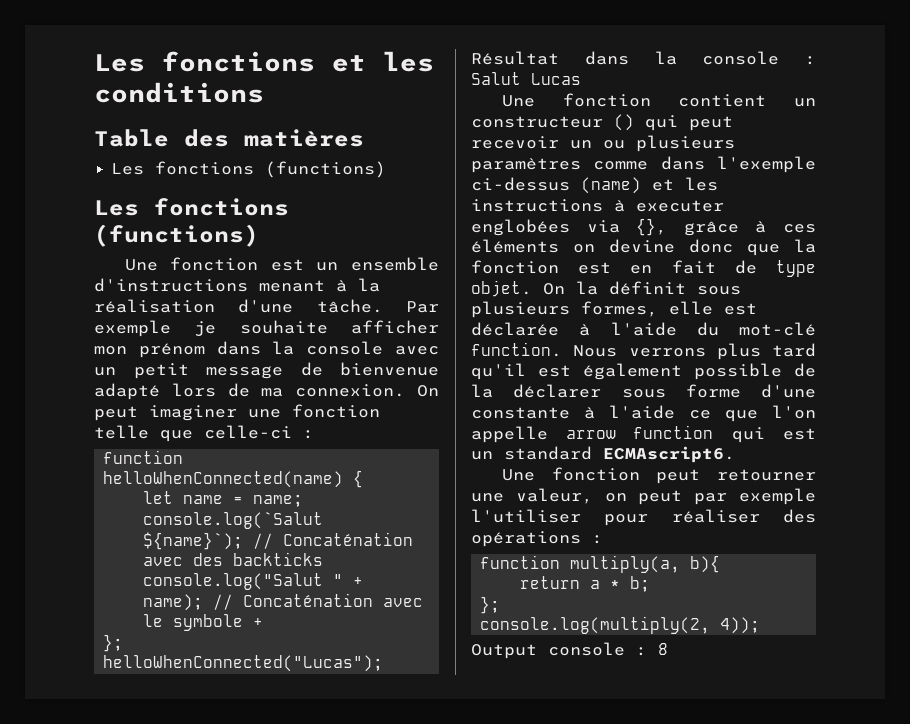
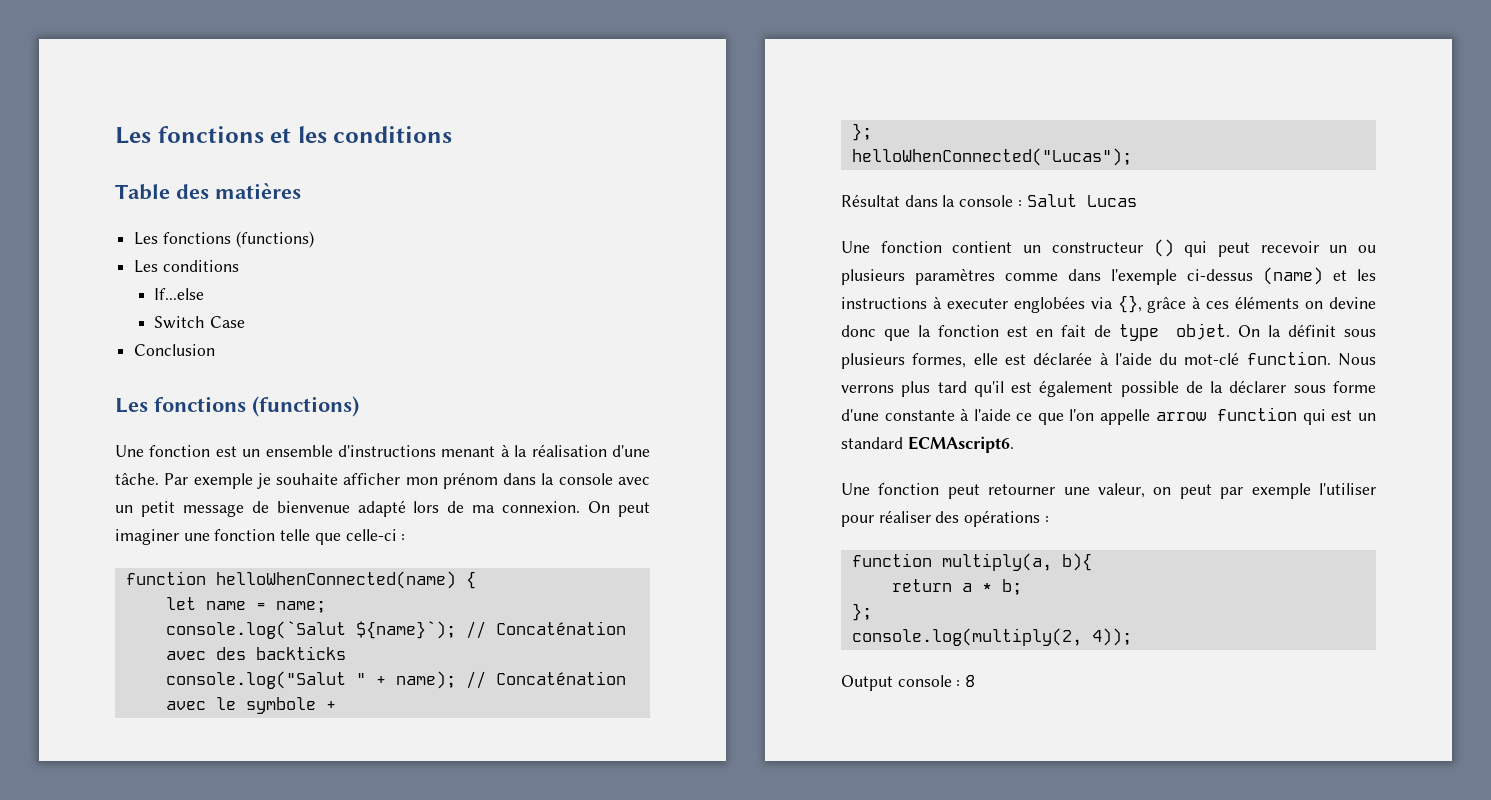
+ Les conditions
+ If...else
+ Switch Case
+ Conclusion

